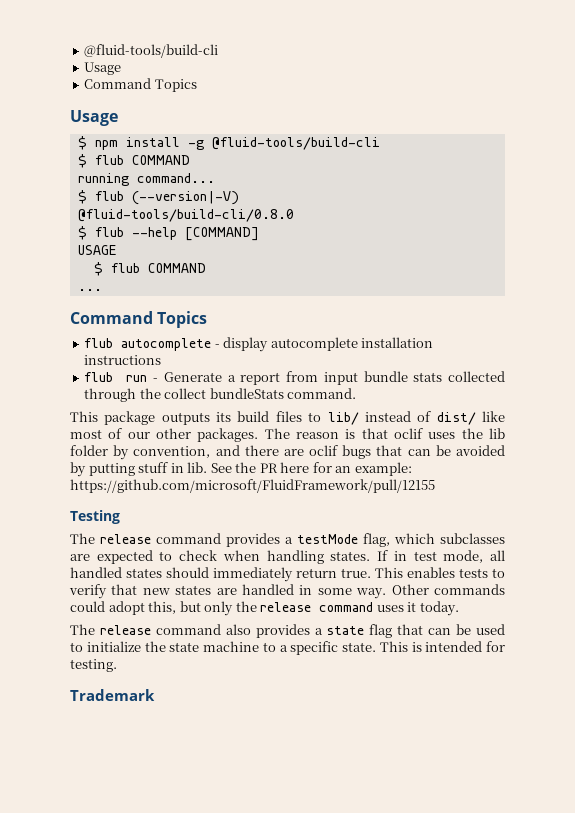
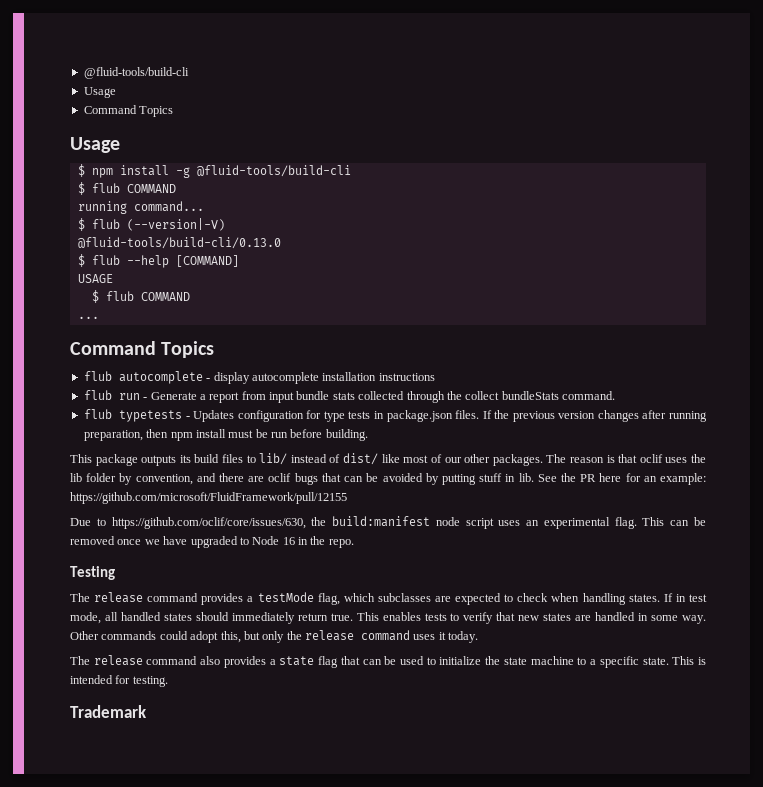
- @fluid-tools/build-cli/0.8.0
+ @fluid-tools/build-cli/0.13.0
+ flub typetests - Updates configuration for type tests in package.json files. If the previous version changes after running preparation, then npm install must be run before building.
+ Due to https://github.com/oclif/core/issues/630, the build:manifest node script uses an experimental flag. This can be removed once we have upgraded to Node 16 in the repo.

